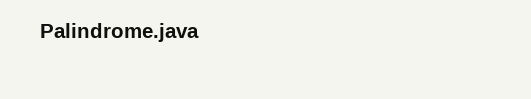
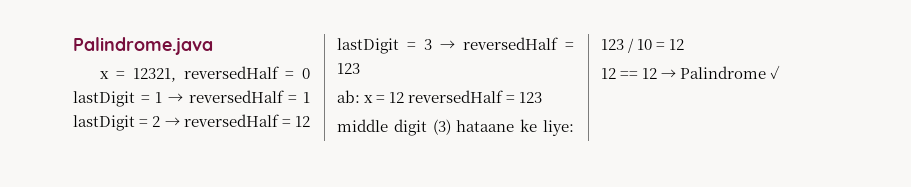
+ x = 12321, reversedHalf = 0 lastDigit = 1 → reversedHalf = 1 lastDigit = 2 → reversedHalf = 12 lastDigit = 3 → reversedHalf = 123
+ ab: x = 12 reversedHalf = 123
+ middle digit (3) hataane ke liye: 123 / 10 = 12
+ 12 == 12 → Palindrome ✓

